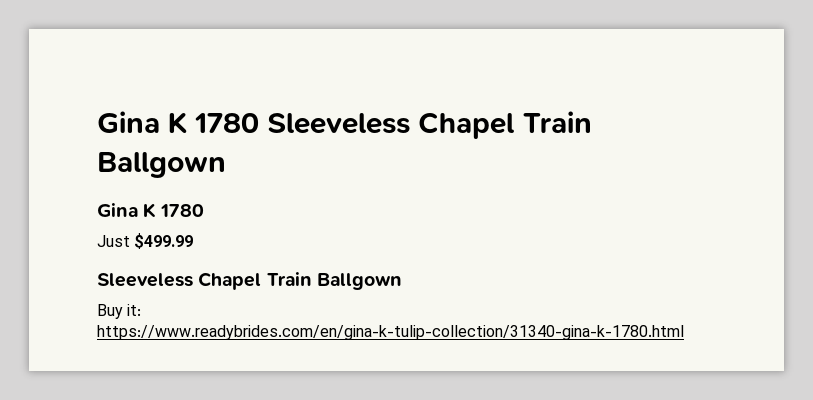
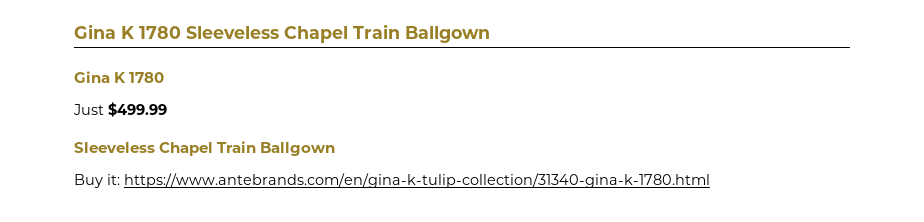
- Buy it: https://www.readybrides.com/en/gina-k-tulip-collection/31340-gina-k-1780.html
+ Buy it: https://www.antebrands.com/en/gina-k-tulip-collection/31340-gina-k-1780.html

